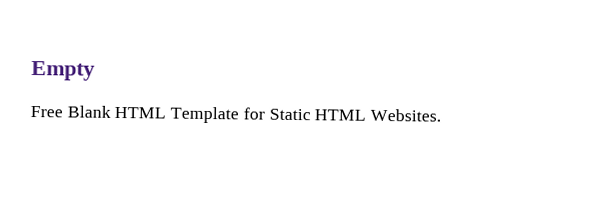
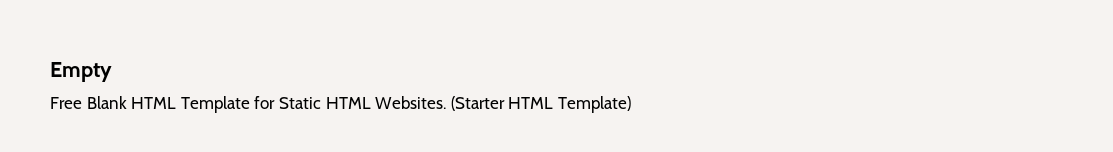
+ (Starter HTML Template)

